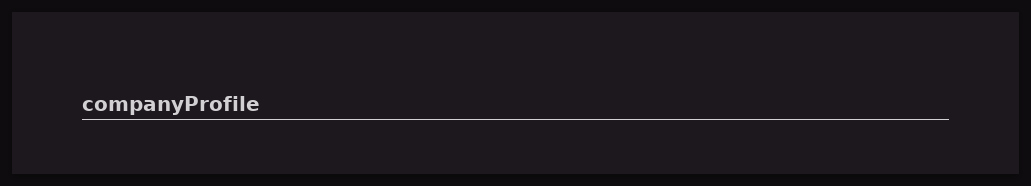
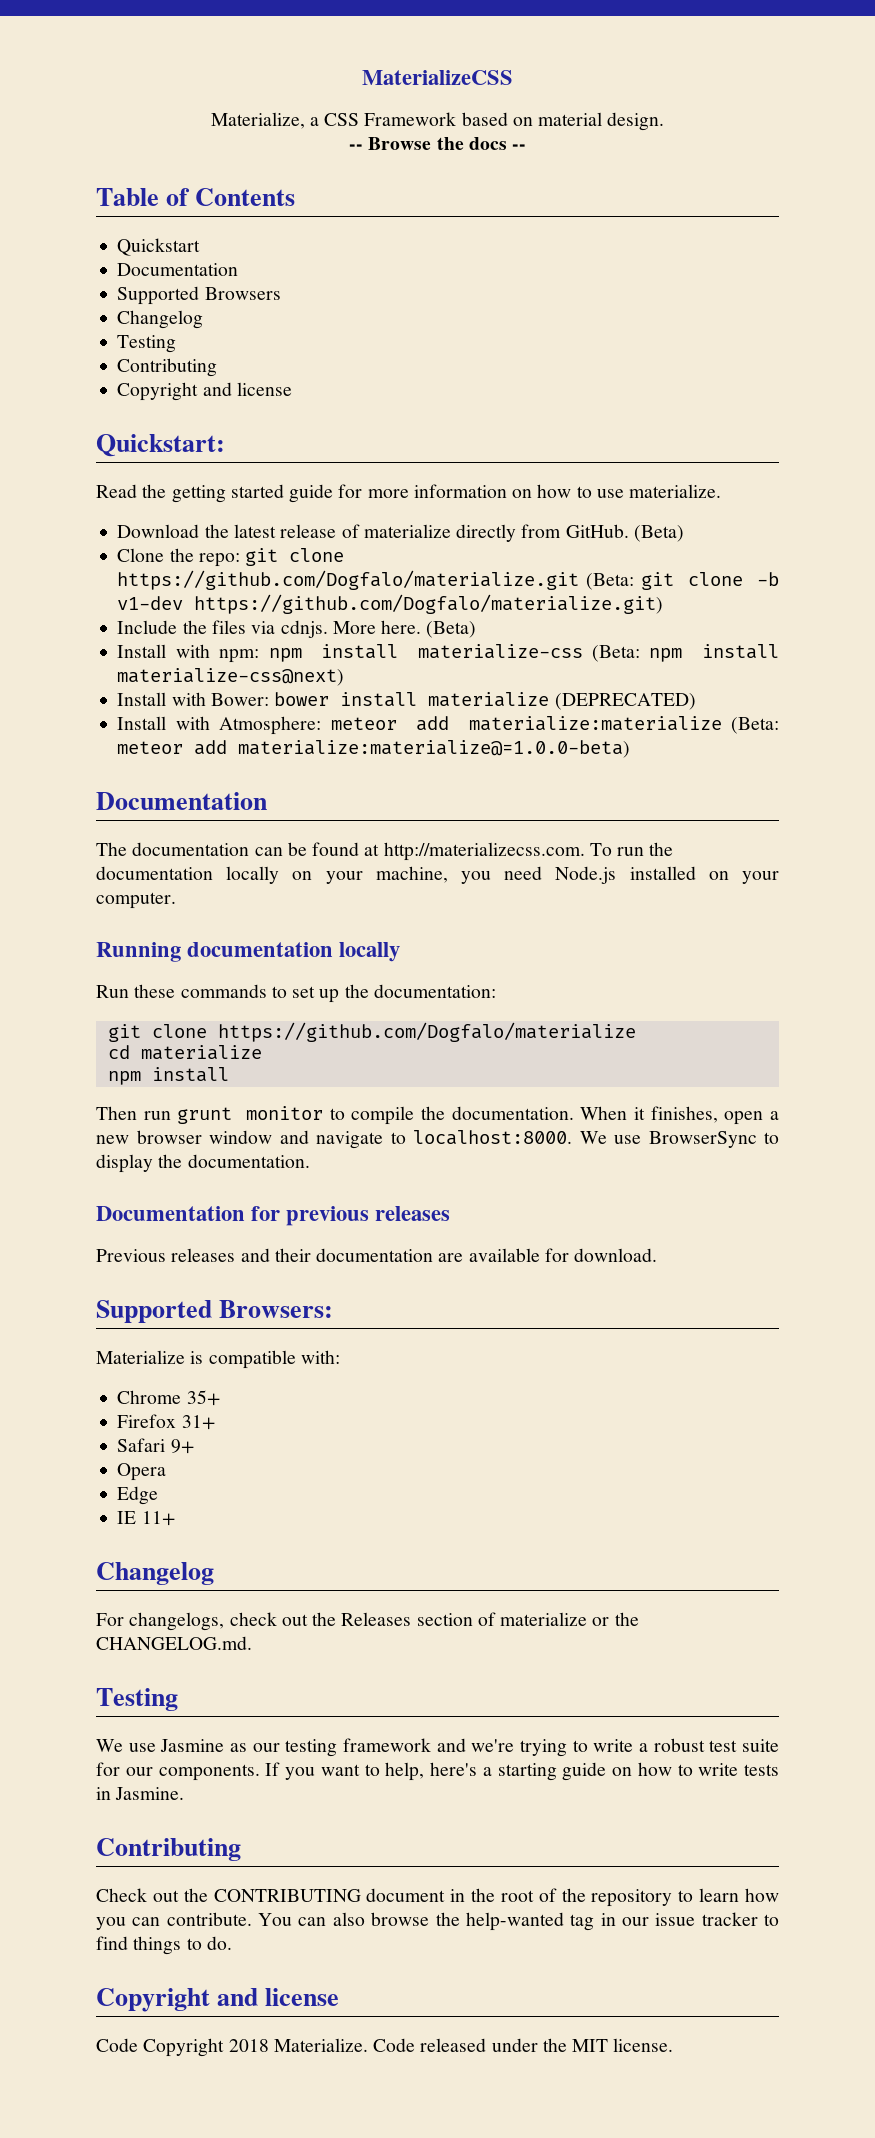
- companyProfile
+ MaterializeCSS
+ Materialize, a CSS Framework based on material design.
+ -- Browse the docs --
+ Table of Contents
+ Quickstart
+ Documentation
+ Supported Browsers
+ Changelog
+ Testing
+ Contributing
+ Copyright and license
+ Quickstart:
+ Read the getting started guide for more information on how to use materialize.
+ Download the latest release of materialize directly from GitHub. (Beta)
+ Clone the repo: git clone https://github.com/Dogfalo/materialize.git (Beta: git clone -b v1-dev https://github.com/Dogfalo/materialize.git)
+ Include the files via cdnjs. More here. (Beta)
+ Install with npm: npm install materialize-css (Beta: npm install materialize-css@next)
+ Install with Bower: bower install materialize (DEPRECATED)
+ Install with Atmosphere: meteor add materialize:materialize (Beta: meteor add materialize:materialize@=1.0.0-beta)
+ Documentation
+ The documentation can be found at http://materializecss.com. To run the documentation locally on your machine, you need Node.js installed on your computer.
+ Running documentation locally
+ Run these commands to set up the documentation:
+ git clone https://github.com/Dogfalo/materialize
+ cd materialize
+ npm install
+ Then run grunt monitor to compile the documentation. When it finishes, open a new browser window and navigate to localhost:8000. We use BrowserSync to display the documentation.
+ Documentation for previous releases
+ Previous releases and their documentation are available for download.
+ Supported Browsers:
+ Materialize is compatible with:
+ Chrome 35+
+ Firefox 31+
+ Safari 9+
+ Opera
+ Edge
+ IE 11+
+ Changelog
+ For changelogs, check out the Releases section of materialize or the CHANGELOG.md.
+ Testing
+ We use Jasmine as our testing framework and we're trying to write a robust test suite for our components. If you want to help, here's a starting guide on how to write tests in Jasmine.
+ Contributing
+ Check out the CONTRIBUTING document in the root of the repository to learn how you can contribute. You can also browse the help-wanted tag in our issue tracker to find things to do.
+ Copyright and license
+ Code Copyright 2018 Materialize. Code released under the MIT license.

